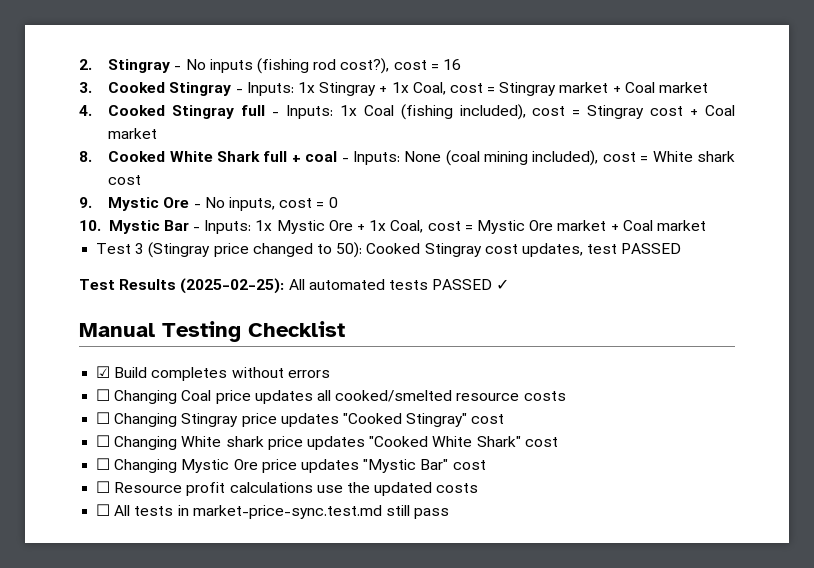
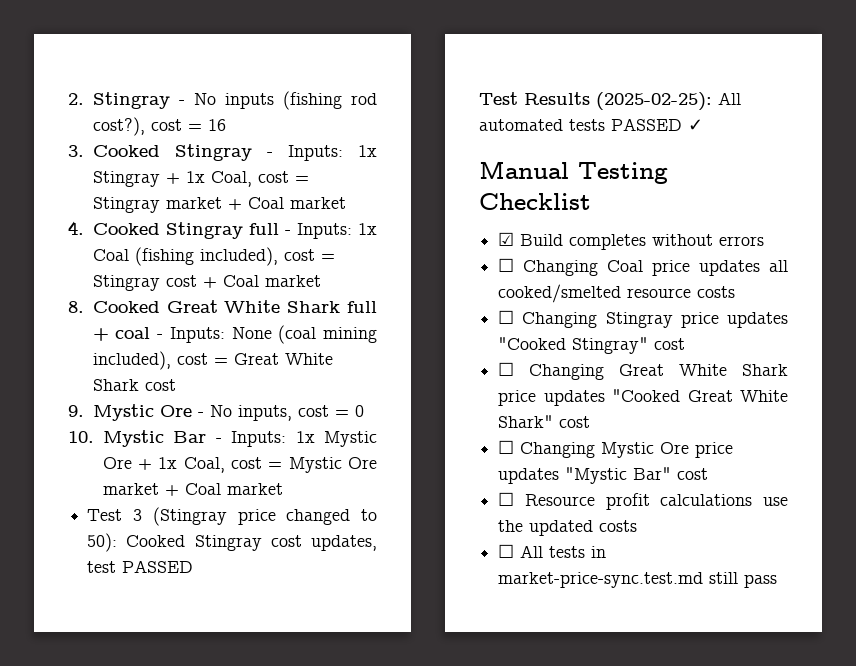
- 8. Cooked White Shark full + coal - Inputs: None (coal mining included), cost = White shark cost
+ 8. Cooked Great White Shark full + coal - Inputs: None (coal mining included), cost = Great White Shark cost
- ☐ Changing White shark price updates "Cooked White Shark" cost
+ ☐ Changing Great White Shark price updates "Cooked Great White Shark" cost

